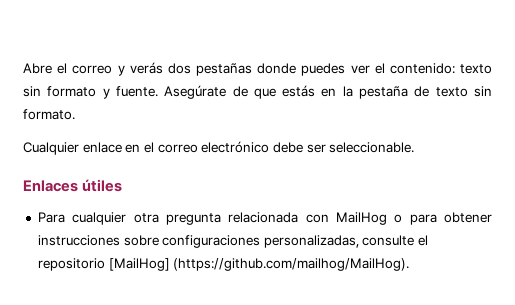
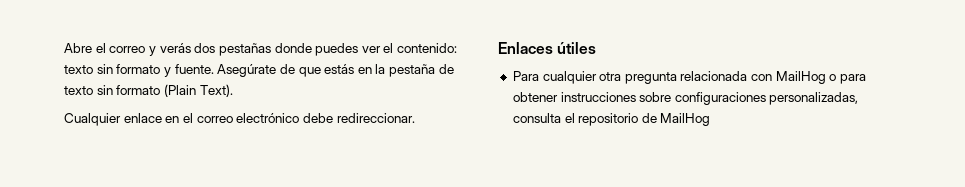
- Asegúrate de que estás en la pestaña de texto sin formato.
+ Asegúrate de que estás en la pestaña de texto sin formato (Plain Text).
- Cualquier enlace en el correo electrónico debe ser seleccionable.
+ Cualquier enlace en el correo electrónico debe redireccionar.
- Para cualquier otra pregunta relacionada con MailHog o para obtener instrucciones sobre configuraciones personalizadas, consulte el repositorio [MailHog] (https://github.com/mailhog/MailHog).
+ Para cualquier otra pregunta relacionada con MailHog o para obtener instrucciones sobre configuraciones personalizadas, consulta el repositorio de MailHog

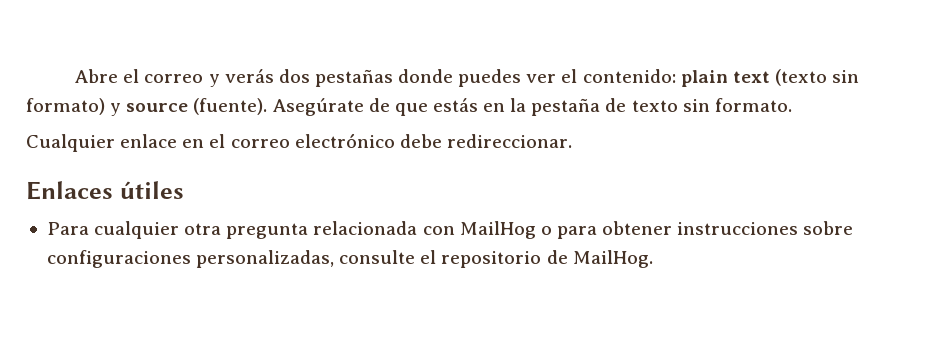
- Abre el correo y verás dos pestañas donde puedes ver el contenido: texto sin formato y fuente.
+ Abre el correo y verás dos pestañas donde puedes ver el contenido: plain text (texto sin formato) y source (fuente).
- Asegúrate de que estás en la pestaña de texto sin formato (Plain Text).
+ Asegúrate de que estás en la pestaña de texto sin formato.
- Para cualquier otra pregunta relacionada con MailHog o para obtener instrucciones sobre configuraciones personalizadas, consulta el repositorio de MailHog
+ Para cualquier otra pregunta relacionada con MailHog o para obtener instrucciones sobre configuraciones personalizadas, consulte el repositorio de MailHog.

